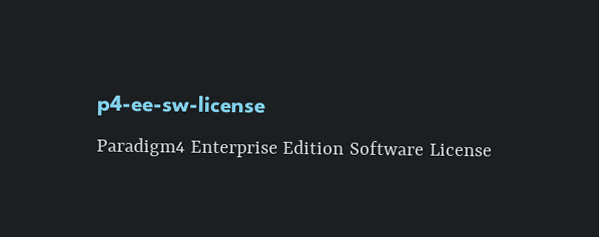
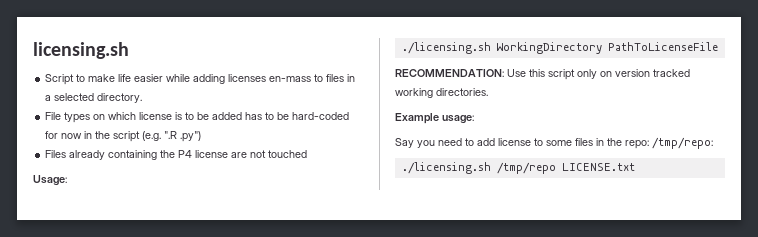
- p4-ee-sw-license
- Paradigm4 Enterprise Edition Software License
+ licensing.sh
+ Script to make life easier while adding licenses en-mass to files in a selected directory.
+ File types on which license is to be added has to be hard-coded for now in the script (e.g. ".R .py")
+ Files already containing the P4 license are not touched
+ Usage:
+ ./licensing.sh WorkingDirectory PathToLicenseFile
+ RECOMMENDATION: Use this script only on version tracked working directories.
+ Example usage:
+ Say you need to add license to some files in the repo: /tmp/repo:
+ ./licensing.sh /tmp/repo LICENSE.txt

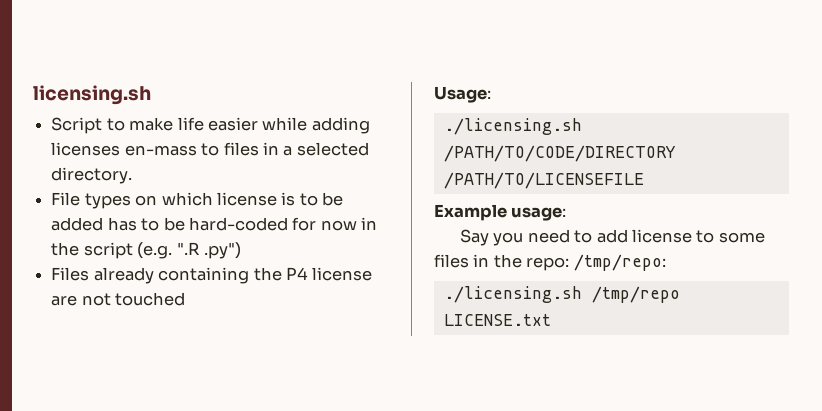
- ./licensing.sh WorkingDirectory PathToLicenseFile
- RECOMMENDATION: Use this script only on version tracked working directories.
+ ./licensing.sh /PATH/TO/CODE/DIRECTORY /PATH/TO/LICENSEFILE

